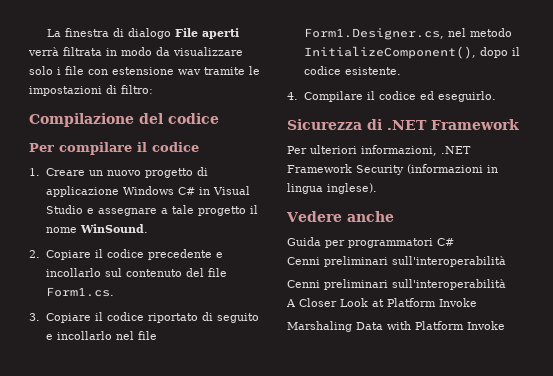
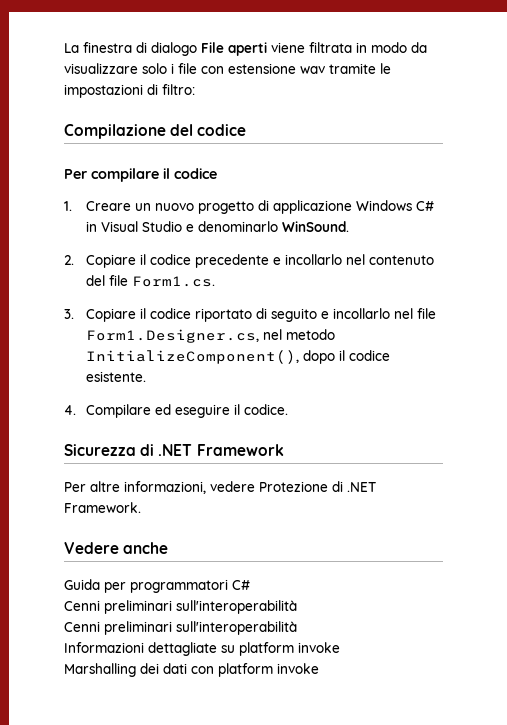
- La finestra di dialogo File aperti verrà filtrata in modo da visualizzare solo i file con estensione wav tramite le impostazioni di filtro:
+ La finestra di dialogo File aperti viene filtrata in modo da visualizzare solo i file con estensione wav tramite le impostazioni di filtro:
- 1. Creare un nuovo progetto di applicazione Windows C# in Visual Studio e assegnare a tale progetto il nome WinSound.
+ 1. Creare un nuovo progetto di applicazione Windows C# in Visual Studio e denominarlo WinSound.
- 2. Copiare il codice precedente e incollarlo sul contenuto del file Form1.cs.
+ 2. Copiare il codice precedente e incollarlo nel contenuto del file Form1.cs.
- 4. Compilare il codice ed eseguirlo.
+ 4. Compilare ed eseguire il codice.
- Per ulteriori informazioni, .NET Framework Security (informazioni in lingua inglese).
+ Per altre informazioni, vedere Protezione di .NET Framework.
- A Closer Look at Platform Invoke
- Marshaling Data with Platform Invoke
+ Informazioni dettagliate su platform invoke
+ Marshalling dei dati con platform invoke

